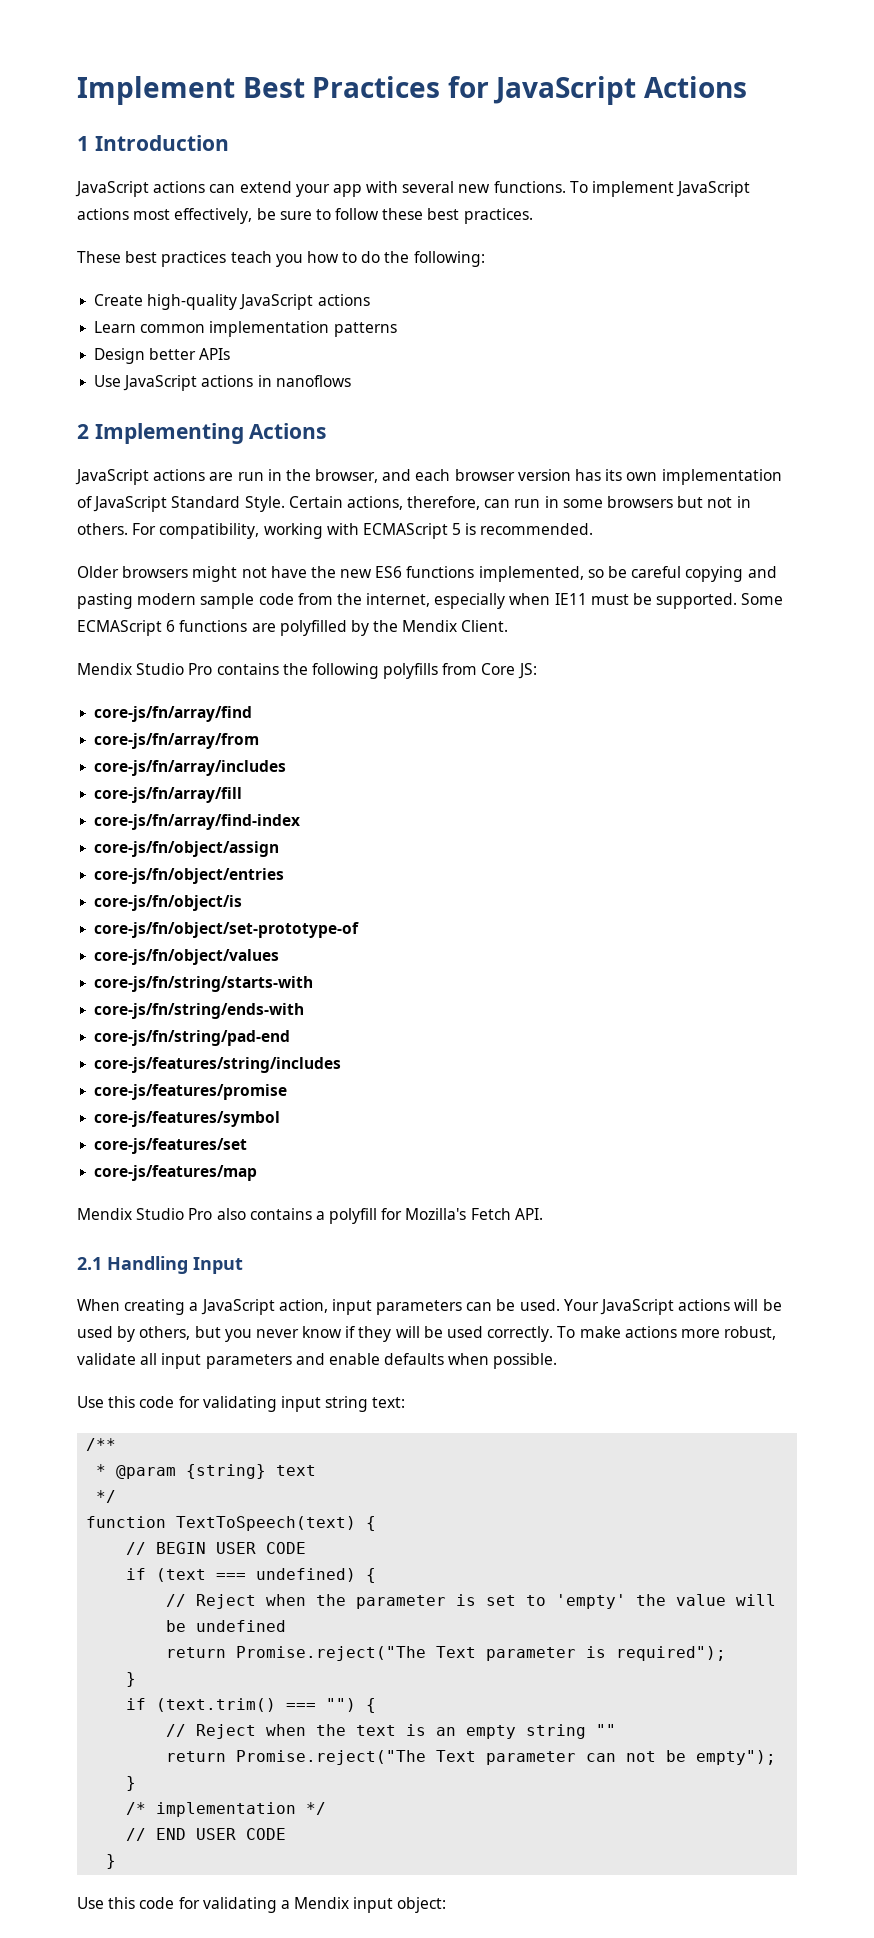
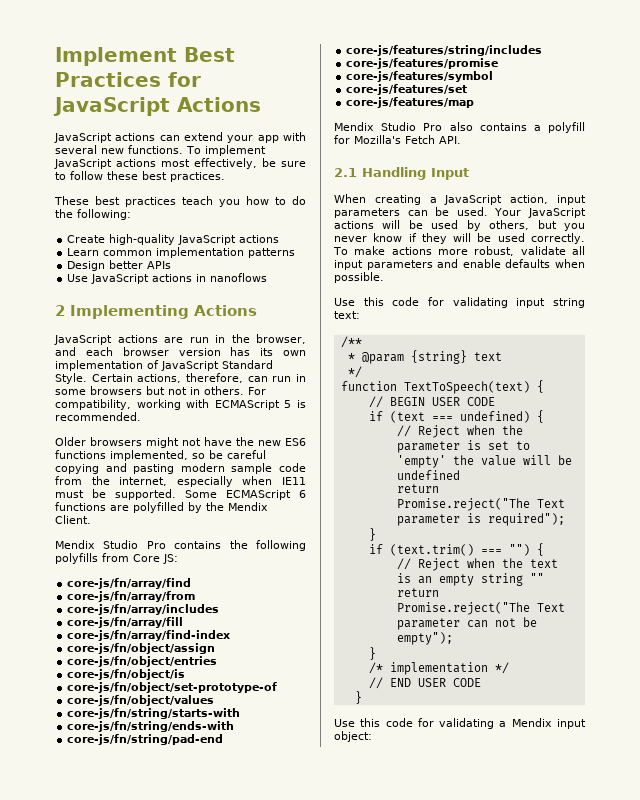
- 1 Introduction

